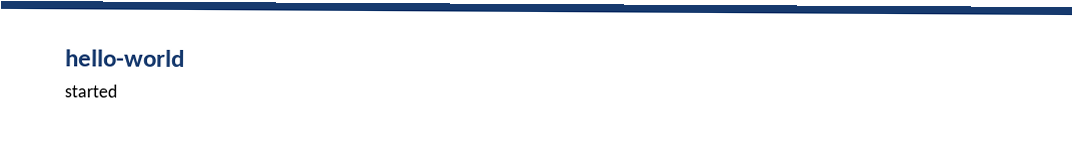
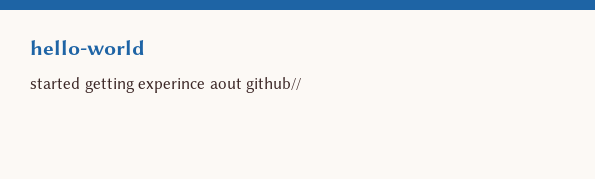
- started
+ started getting experince aout github//

